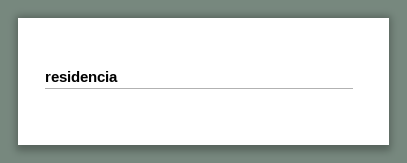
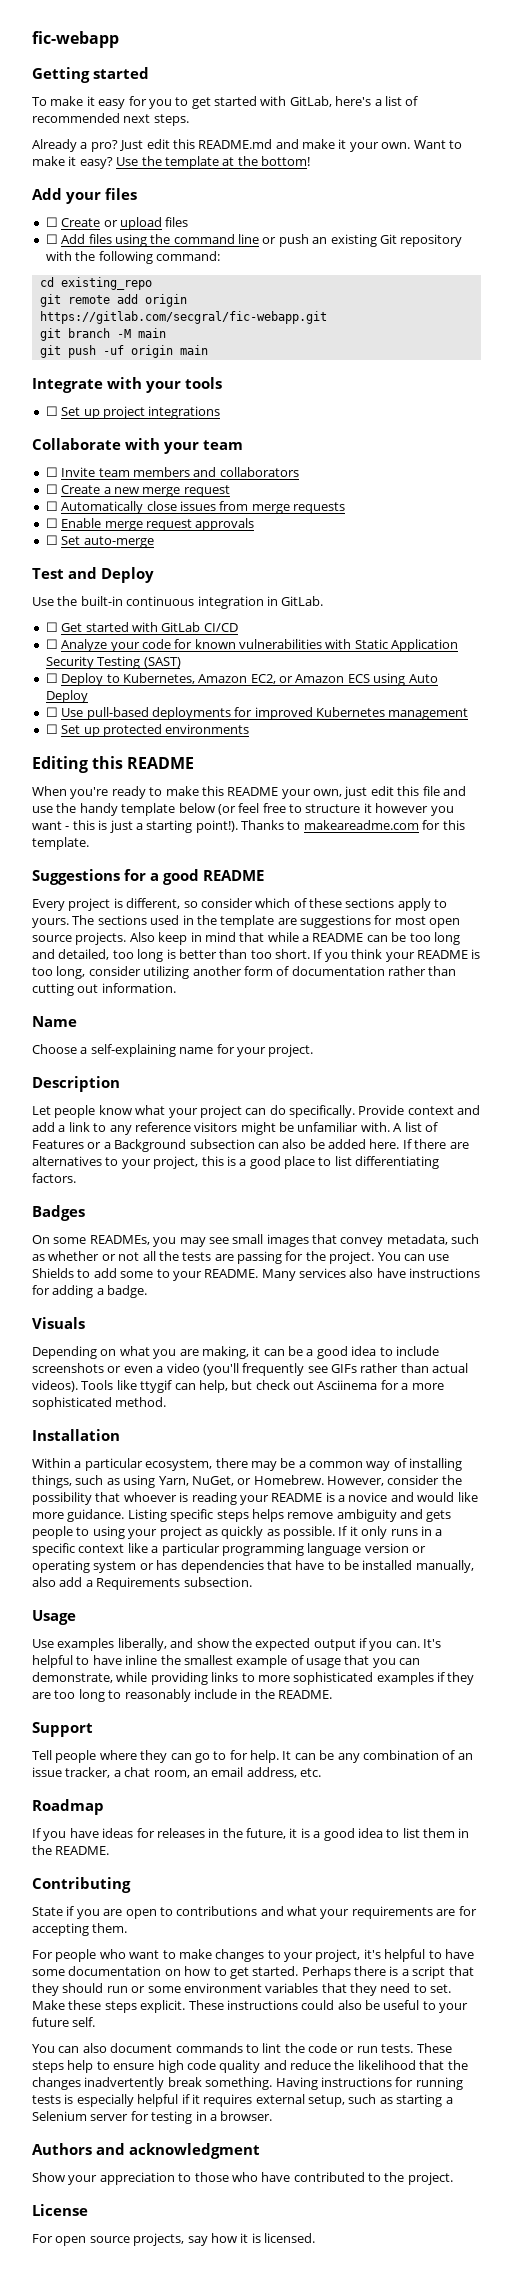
- residencia
+ fic-webapp
+ Getting started
+ To make it easy for you to get started with GitLab, here's a list of recommended next steps.
+ Already a pro? Just edit this README.md and make it your own. Want to make it easy? Use the template at the bottom!
+ Add your files
+ ☐ Create or upload files
+ ☐ Add files using the command line or push an existing Git repository with the following command:
+ cd existing_repo
+ git remote add origin https://gitlab.com/secgral/fic-webapp.git
+ git branch -M main
+ git push -uf origin main
+ Integrate with your tools
+ ☐ Set up project integrations
+ Collaborate with your team
+ ☐ Invite team members and collaborators
+ ☐ Create a new merge request
+ ☐ Automatically close issues from merge requests
+ ☐ Enable merge request approvals
+ ☐ Set auto-merge
+ Test and Deploy
+ Use the built-in continuous integration in GitLab.
+ ☐ Get started with GitLab CI/CD
+ ☐ Analyze your code for known vulnerabilities with Static Application Security Testing (SAST)
+ ☐ Deploy to Kubernetes, Amazon EC2, or Amazon ECS using Auto Deploy
+ ☐ Use pull-based deployments for improved Kubernetes management
+ ☐ Set up protected environments
+ Editing this README
+ When you're ready to make this README your own, just edit this file and use the handy template below (or feel free to structure it however you want - this is just a starting point!). Thanks to makeareadme.com for this template.
+ Suggestions for a good README
+ Every project is different, so consider which of these sections apply to yours. The sections used in the template are suggestions for most open source projects. Also keep in mind that while a README can be too long and detailed, too long is better than too short. If you think your README is too long, consider utilizing another form of documentation rather than cutting out information.
+ Name
+ Choose a self-explaining name for your project.
+ Description
+ Let people know what your project can do specifically. Provide context and add a link to any reference visitors might be unfamiliar with. A list of Features or a Background subsection can also be added here. If there are alternatives to your project, this is a good place to list differentiating factors.
+ Badges
+ On some READMEs, you may see small images that convey metadata, such as whether or not all the tests are passing for the project. You can use Shields to add some to your README. Many services also have instructions for adding a badge.
+ Visuals
+ Depending on what you are making, it can be a good idea to include screenshots or even a video (you'll frequently see GIFs rather than actual videos). Tools like ttygif can help, but check out Asciinema for a more sophisticated method.
+ Installation
+ Within a particular ecosystem, there may be a common way of installing things, such as using Yarn, NuGet, or Homebrew. However, consider the possibility that whoever is reading your README is a novice and would like more guidance. Listing specific steps helps remove ambiguity and gets people to using your project as quickly as possible. If it only runs in a specific context like a particular programming language version or operating system or has dependencies that have to be installed manually, also add a Requirements subsection.
+ Usage
+ Use examples liberally, and show the expected output if you can. It's helpful to have inline the smallest example of usage that you can demonstrate, while providing links to more sophisticated examples if they are too long to reasonably include in the README.
+ Support
+ Tell people where they can go to for help. It can be any combination of an issue tracker, a chat room, an email address, etc.
+ Roadmap
+ If you have ideas for releases in the future, it is a good idea to list them in the README.
+ Contributing
+ State if you are open to contributions and what your requirements are for accepting them.
+ For people who want to make changes to your project, it's helpful to have some documentation on how to get started. Perhaps there is a script that they should run or some environment variables that they need to set. Make these steps explicit. These instructions could also be useful to your future self.
+ You can also document commands to lint the code or run tests. These steps help to ensure high code quality and reduce the likelihood that the changes inadvertently break something. Having instructions for running tests is especially helpful if it requires external setup, such as starting a Selenium server for testing in a browser.
+ Authors and acknowledgment
+ Show your appreciation to those who have contributed to the project.
+ License
+ For open source projects, say how it is licensed.

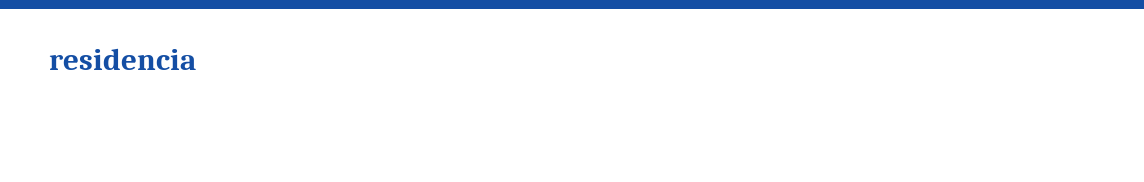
- fic-webapp
- Getting started
- To make it easy for you to get started with GitLab, here's a list of recommended next steps.
- Already a pro? Just edit this README.md and make it your own. Want to make it easy? Use the template at the bottom!
- Add your files
- ☐ Create or upload files
- ☐ Add files using the command line or push an existing Git repository with the following command:
- cd existing_repo
- git remote add origin https://gitlab.com/secgral/fic-webapp.git
- git branch -M main
- git push -uf origin main
- Integrate with your tools
- ☐ Set up project integrations
- Collaborate with your team
- ☐ Invite team members and collaborators
- ☐ Create a new merge request
- ☐ Automatically close issues from merge requests
- ☐ Enable merge request approvals
- ☐ Set auto-merge
- Test and Deploy
- Use the built-in continuous integration in GitLab.
- ☐ Get started with GitLab CI/CD
- ☐ Analyze your code for known vulnerabilities with Static Application Security Testing (SAST)
- ☐ Deploy to Kubernetes, Amazon EC2, or Amazon ECS using Auto Deploy
- ☐ Use pull-based deployments for improved Kubernetes management
- ☐ Set up protected environments
- Editing this README
- When you're ready to make this README your own, just edit this file and use the handy template below (or feel free to structure it however you want - this is just a starting point!). Thanks to makeareadme.com for this template.
- Suggestions for a good README
- Every project is different, so consider which of these sections apply to yours. The sections used in the template are suggestions for most open source projects. Also keep in mind that while a README can be too long and detailed, too long is better than too short. If you think your README is too long, consider utilizing another form of documentation rather than cutting out information.
- Name
- Choose a self-explaining name for your project.
- Description
- Let people know what your project can do specifically. Provide context and add a link to any reference visitors might be unfamiliar with. A list of Features or a Background subsection can also be added here. If there are alternatives to your project, this is a good place to list differentiating factors.
- Badges
- On some READMEs, you may see small images that convey metadata, such as whether or not all the tests are passing for the project. You can use Shields to add some to your README. Many services also have instructions for adding a badge.
- Visuals
- Depending on what you are making, it can be a good idea to include screenshots or even a video (you'll frequently see GIFs rather than actual videos). Tools like ttygif can help, but check out Asciinema for a more sophisticated method.
- Installation
- Within a particular ecosystem, there may be a common way of installing things, such as using Yarn, NuGet, or Homebrew. However, consider the possibility that whoever is reading your README is a novice and would like more guidance. Listing specific steps helps remove ambiguity and gets people to using your project as quickly as possible. If it only runs in a specific context like a particular programming language version or operating system or has dependencies that have to be installed manually, also add a Requirements subsection.
- Usage
- Use examples liberally, and show the expected output if you can. It's helpful to have inline the smallest example of usage that you can demonstrate, while providing links to more sophisticated examples if they are too long to reasonably include in the README.
- Support
- Tell people where they can go to for help. It can be any combination of an issue tracker, a chat room, an email address, etc.
- Roadmap
- If you have ideas for releases in the future, it is a good idea to list them in the README.
- Contributing
- State if you are open to contributions and what your requirements are for accepting them.
- For people who want to make changes to your project, it's helpful to have some documentation on how to get started. Perhaps there is a script that they should run or some environment variables that they need to set. Make these steps explicit. These instructions could also be useful to your future self.
- You can also document commands to lint the code or run tests. These steps help to ensure high code quality and reduce the likelihood that the changes inadvertently break something. Having instructions for running tests is especially helpful if it requires external setup, such as starting a Selenium server for testing in a browser.
- Authors and acknowledgment
- Show your appreciation to those who have contributed to the project.
- License
- For open source projects, say how it is licensed.
+ residencia

